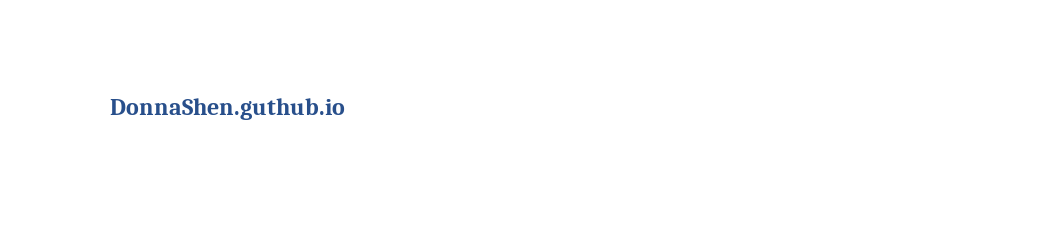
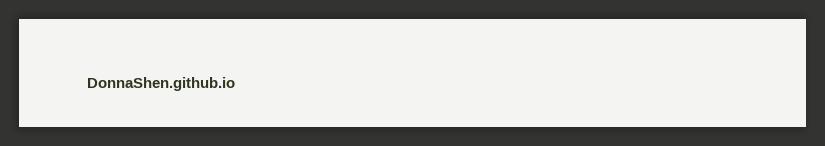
- DonnaShen.guthub.io
+ DonnaShen.github.io

